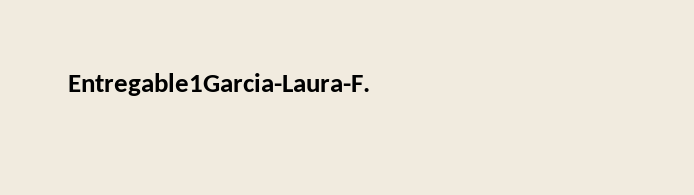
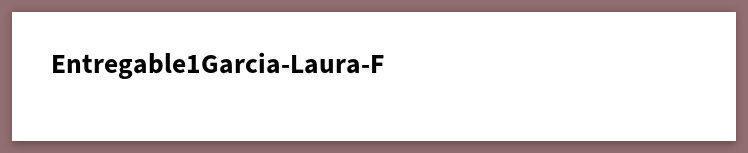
- Entregable1Garcia-Laura-F.
+ Entregable1Garcia-Laura-F

